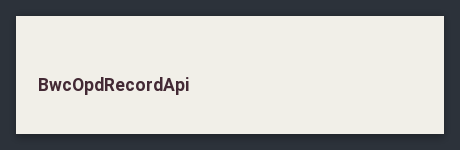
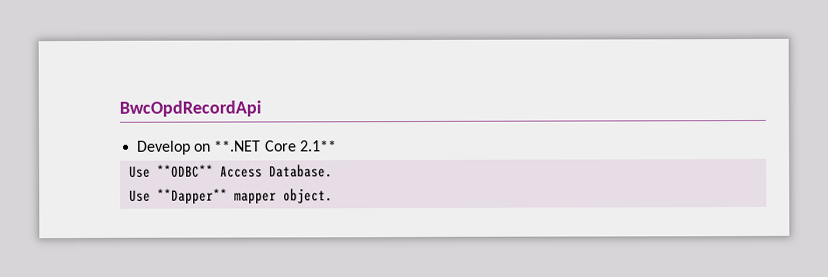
+ Develop on **.NET Core 2.1**
+ Use **ODBC** Access Database.
+ Use **Dapper** mapper object.

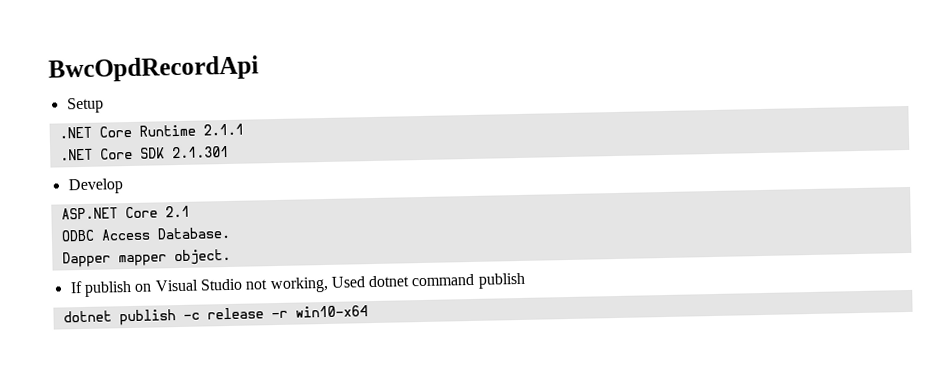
- Develop on **.NET Core 2.1**
- Use **ODBC** Access Database.
+ Setup
+ .NET Core Runtime 2.1.1
+ .NET Core SDK 2.1.301
+ Develop
+ ASP.NET Core 2.1
+ ODBC Access Database.
- Use **Dapper** mapper object.
+ Dapper mapper object.
+ If publish on Visual Studio not working, Used dotnet command publish
+ dotnet publish -c release -r win10-x64

